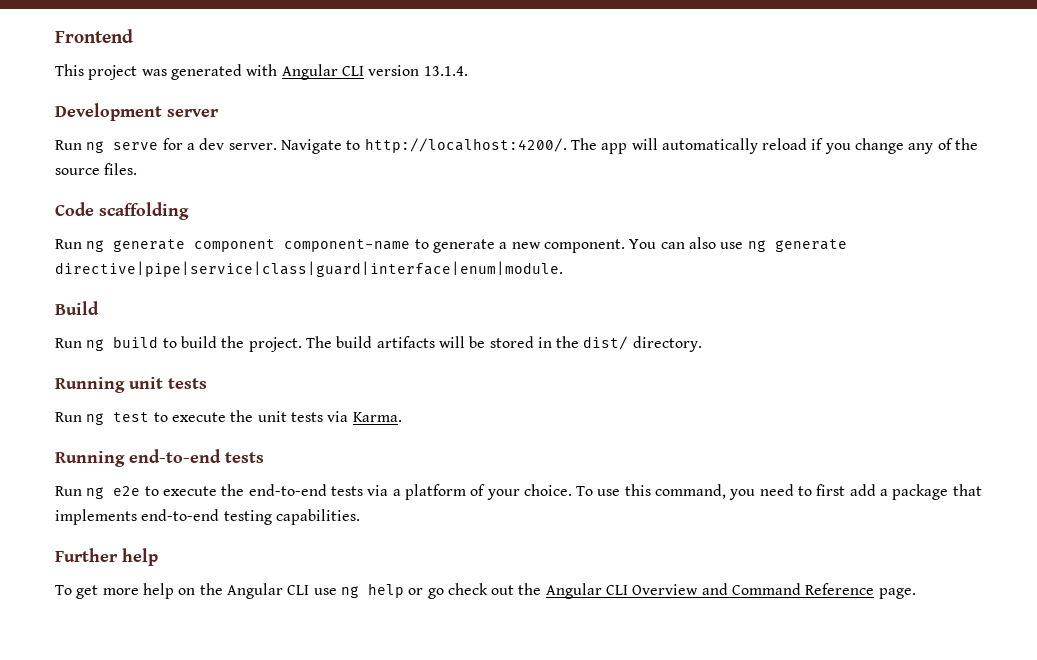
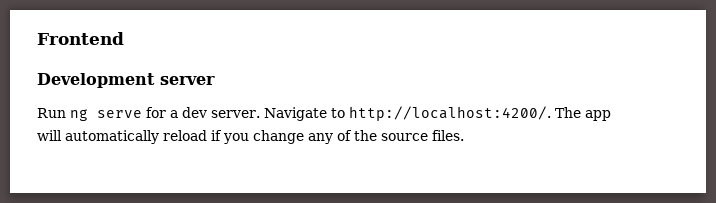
- This project was generated with Angular CLI version 13.1.4.
- Code scaffolding
- Run ng generate component component-name to generate a new component. You can also use ng generate directive|pipe|service|class|guard|interface|enum|module.
- Build
- Run ng build to build the project. The build artifacts will be stored in the dist/ directory.
- Running unit tests
- Run ng test to execute the unit tests via Karma.
- Running end-to-end tests
- Run ng e2e to execute the end-to-end tests via a platform of your choice. To use this command, you need to first add a package that implements end-to-end testing capabilities.
- Further help
- To get more help on the Angular CLI use ng help or go check out the Angular CLI Overview and Command Reference page.

